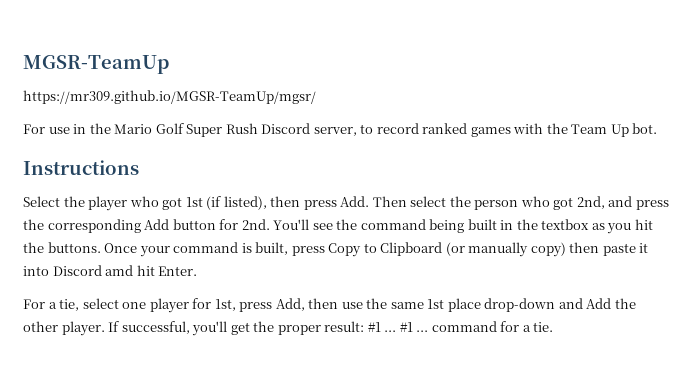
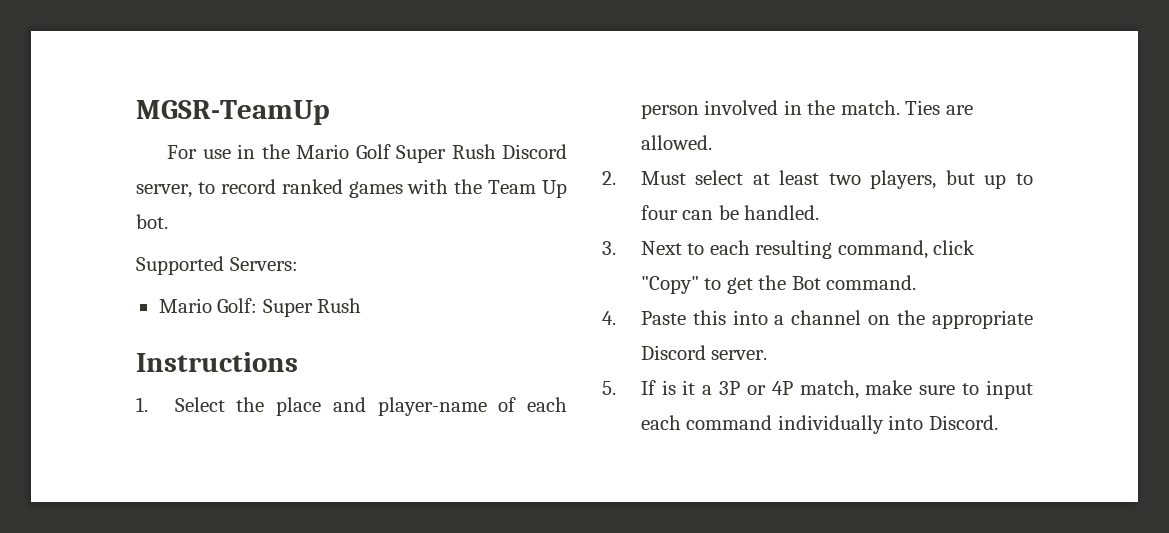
- https://mr309.github.io/MGSR-TeamUp/mgsr/
+ Supported Servers:
+ Mario Golf: Super Rush
- Select the player who got 1st (if listed), then press Add. Then select the person who got 2nd, and press the corresponding Add button for 2nd. You'll see the command being built in the textbox as you hit the buttons. Once your command is built, press Copy to Clipboard (or manually copy) then paste it into Discord amd hit Enter.
- For a tie, select one player for 1st, press Add, then use the same 1st place drop-down and Add the other player. If successful, you'll get the proper result: #1 ... #1 ... command for a tie.
+ 1. Select the place and player-name of each person involved in the match. Ties are allowed.
+ 2. Must select at least two players, but up to four can be handled.
+ 3. Next to each resulting command, click "Copy" to get the Bot command.
+ 4. Paste this into a channel on the appropriate Discord server.
+ 5. If is it a 3P or 4P match, make sure to input each command individually into Discord.

